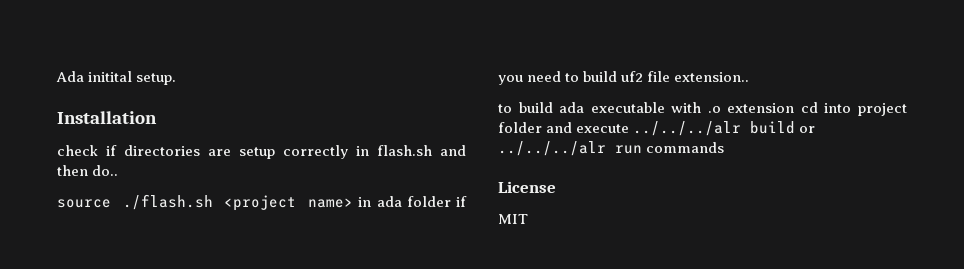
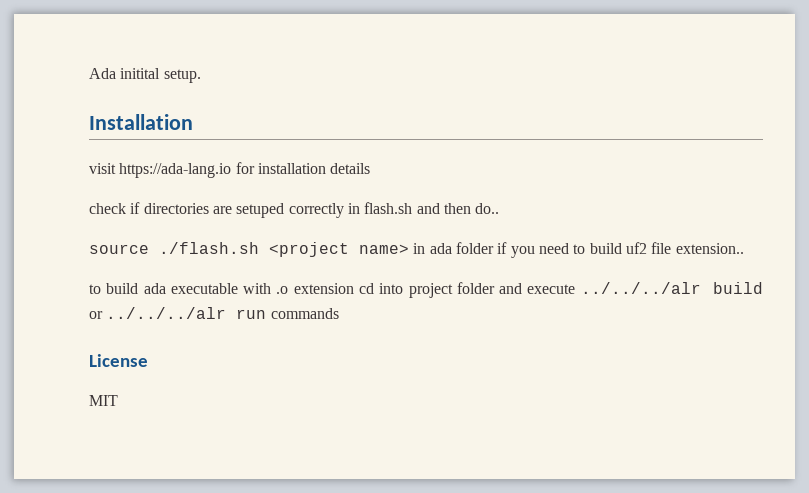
+ visit https://ada-lang.io for installation details
- check if directories are setup correctly in flash.sh and then do..
+ check if directories are setuped correctly in flash.sh and then do..

